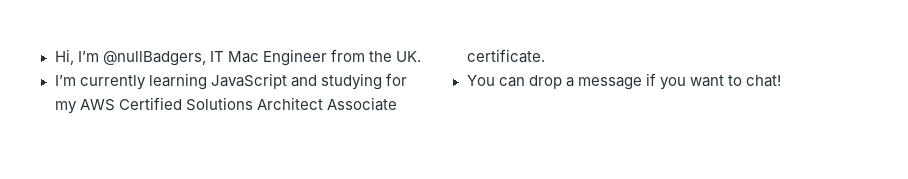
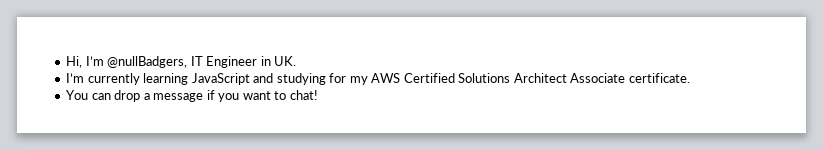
- Hi, I’m @nullBadgers, IT Mac Engineer from the UK.
+ Hi, I’m @nullBadgers, IT Engineer in UK.

